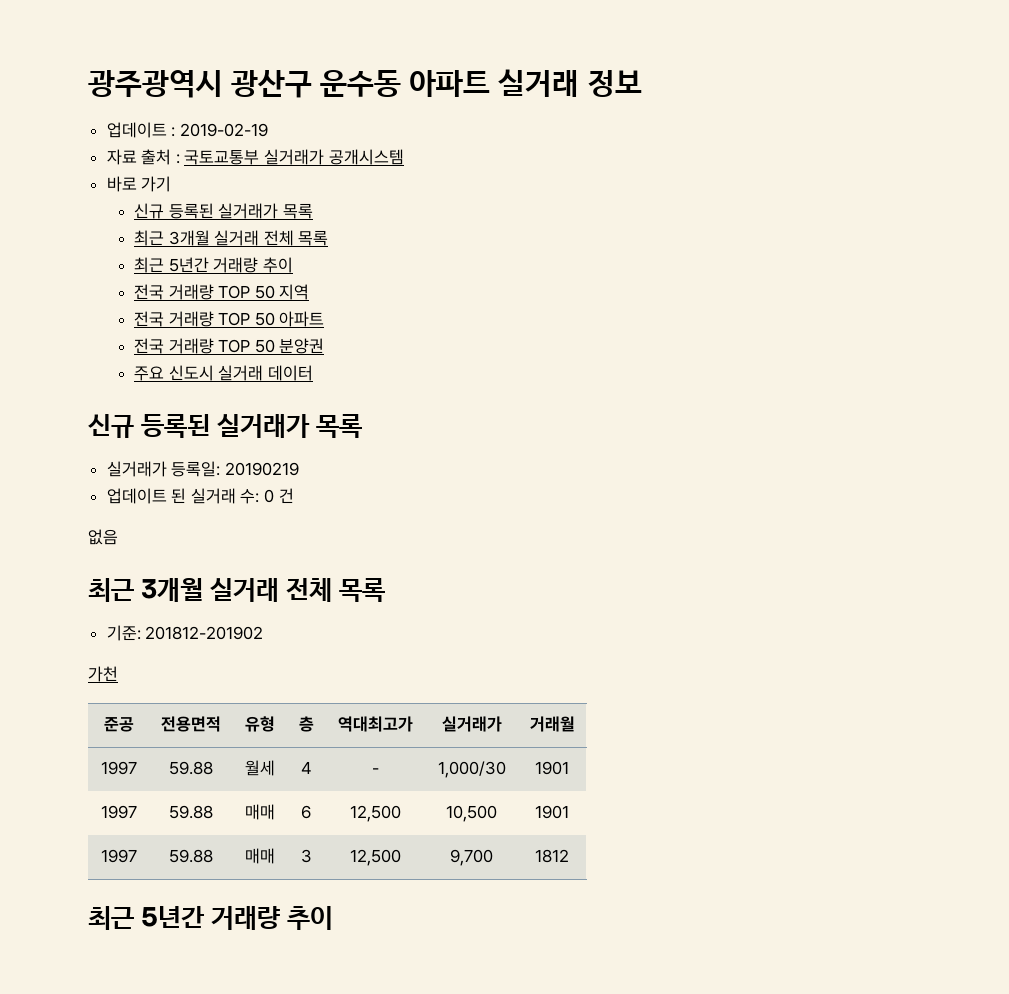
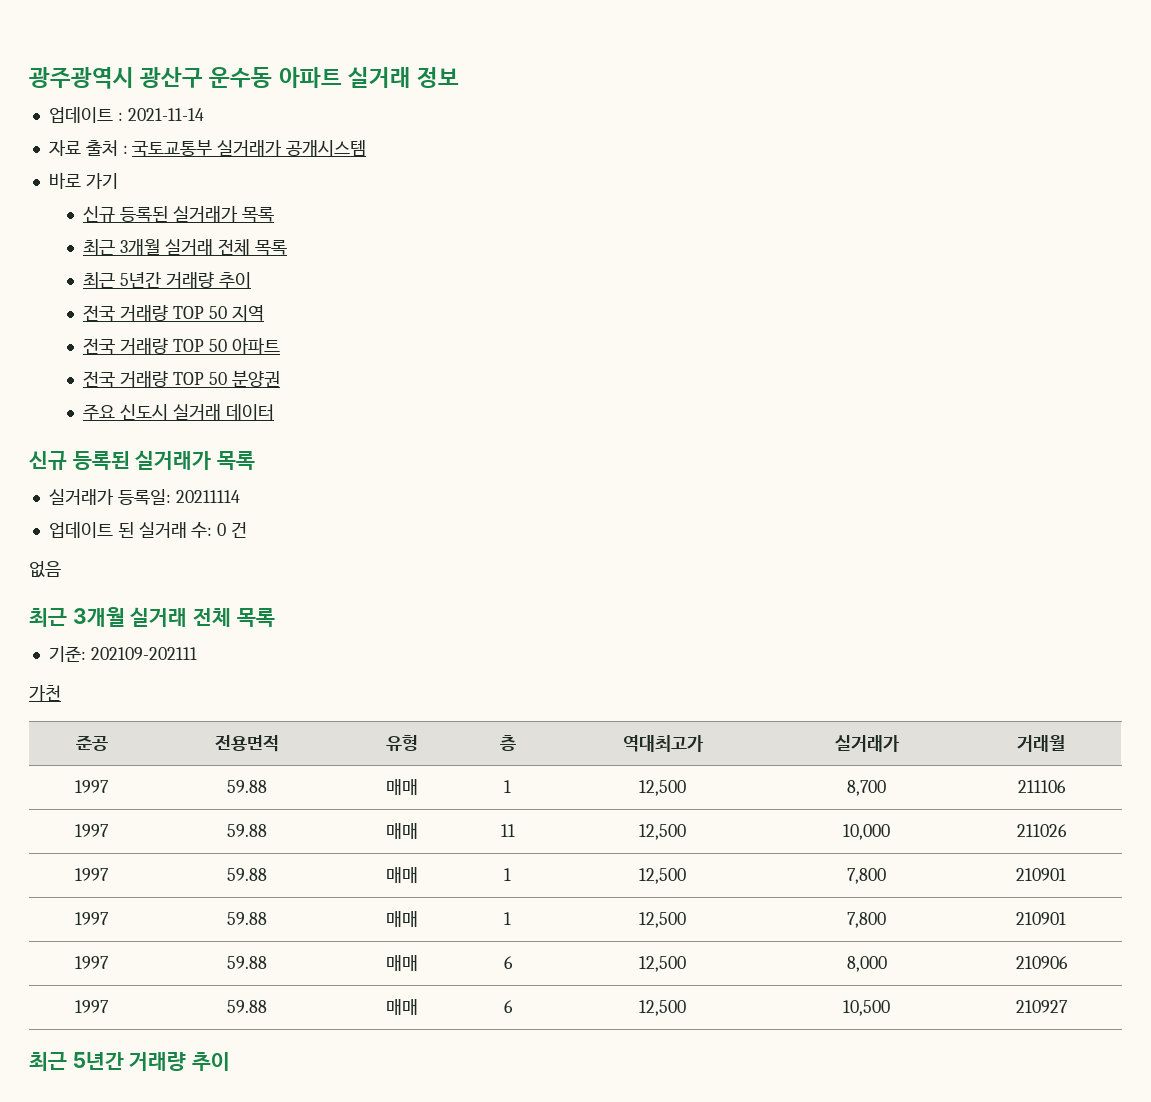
- 업데이트 : 2019-02-19
+ 업데이트 : 2021-11-14
- 실거래가 등록일: 20190219
+ 실거래가 등록일: 20211114
- 기준: 201812-201902
+ 기준: 202109-202111
- 1997 | 59.88 | 월세 | 4 | - | 1,000/30 | 1901
+ 1997 | 59.88 | 매매 | 1 | 12,500 | 8,700 | 211106
+ 1997 | 59.88 | 매매 | 11 | 12,500 | 10,000 | 211026
+ 1997 | 59.88 | 매매 | 1 | 12,500 | 7,800 | 210901
+ 1997 | 59.88 | 매매 | 1 | 12,500 | 7,800 | 210901
+ 1997 | 59.88 | 매매 | 6 | 12,500 | 8,000 | 210906
- 1997 | 59.88 | 매매 | 6 | 12,500 | 10,500 | 1901
- 1997 | 59.88 | 매매 | 3 | 12,500 | 9,700 | 1812
+ 1997 | 59.88 | 매매 | 6 | 12,500 | 10,500 | 210927

